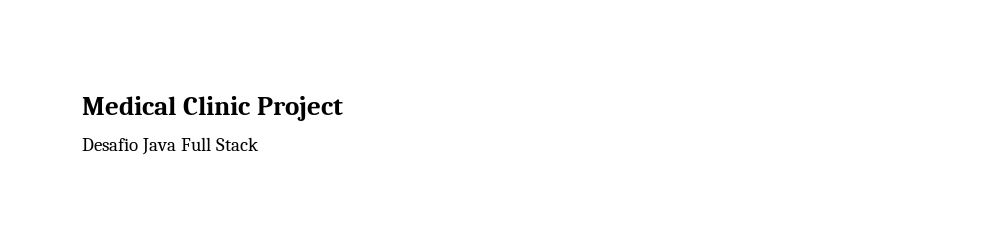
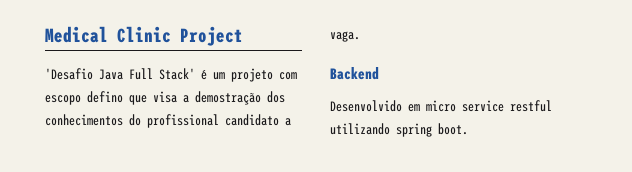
- Desafio Java Full Stack
+ 'Desafio Java Full Stack' é um projeto com escopo defino que visa a demostração dos conhecimentos do profissional candidato a vaga.
+ Backend
+ Desenvolvido em micro service restful utilizando spring boot.

